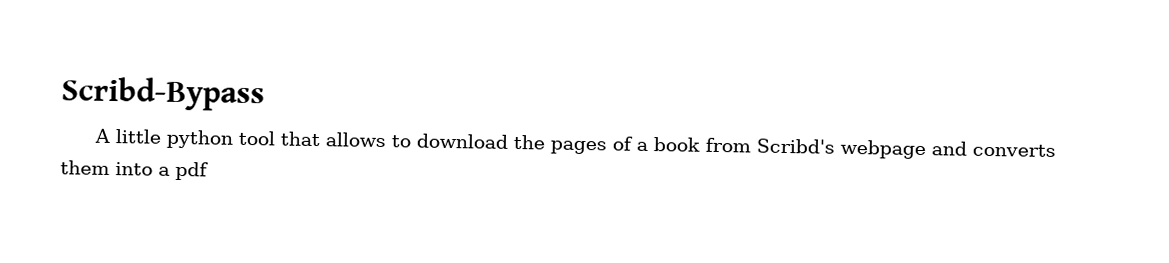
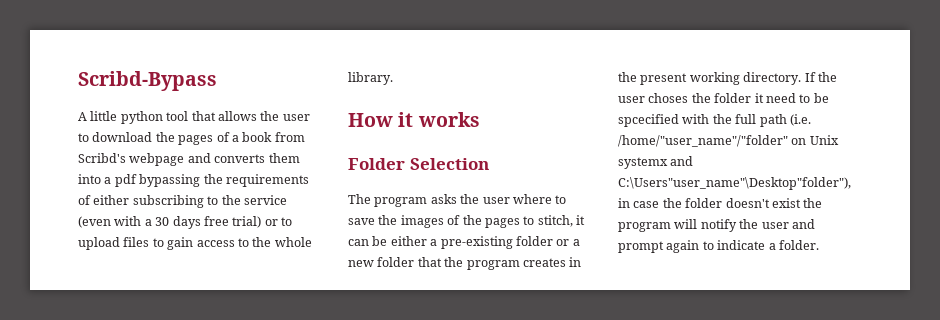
- A little python tool that allows to download the pages of a book from Scribd's webpage and converts them into a pdf
+ A little python tool that allows the user to download the pages of a book from Scribd's webpage and converts them into a pdf bypassing the requirements of either subscribing to the service (even with a 30 days free trial) or to upload files to gain access to the whole library.
+ How it works
+ Folder Selection
+ The program asks the user where to save the images of the pages to stitch, it can be either a pre-existing folder or a new folder that the program creates in the present working directory. If the user choses the folder it need to be spcecified with the full path (i.e. /home/"user_name"/"folder" on Unix systemx and C:\Users"user_name"\Desktop"folder"), in case the folder doesn't exist the program will notify the user and prompt again to indicate a folder.

